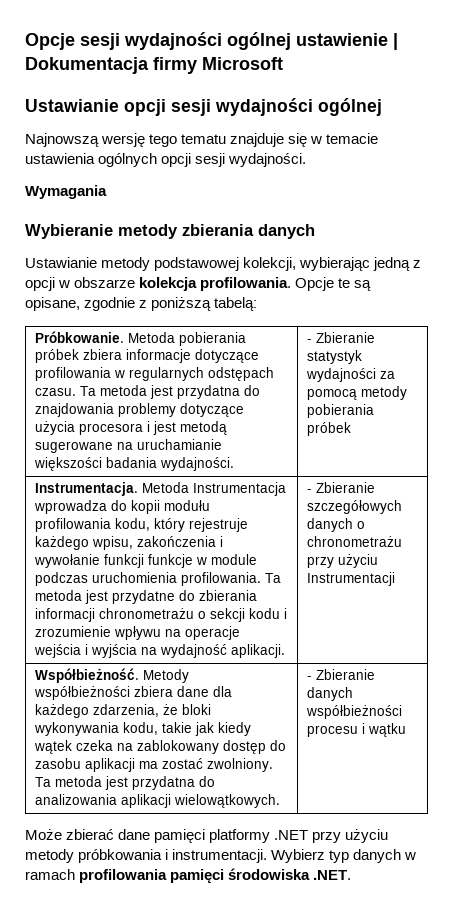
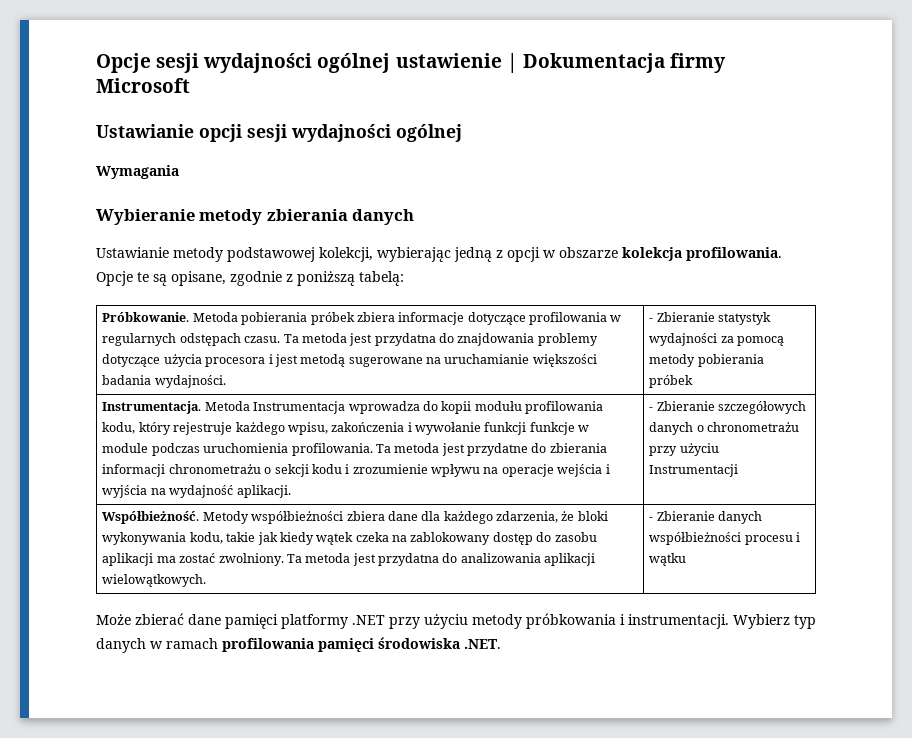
- Najnowszą wersję tego tematu znajduje się w temacie ustawienia ogólnych opcji sesji wydajności.

